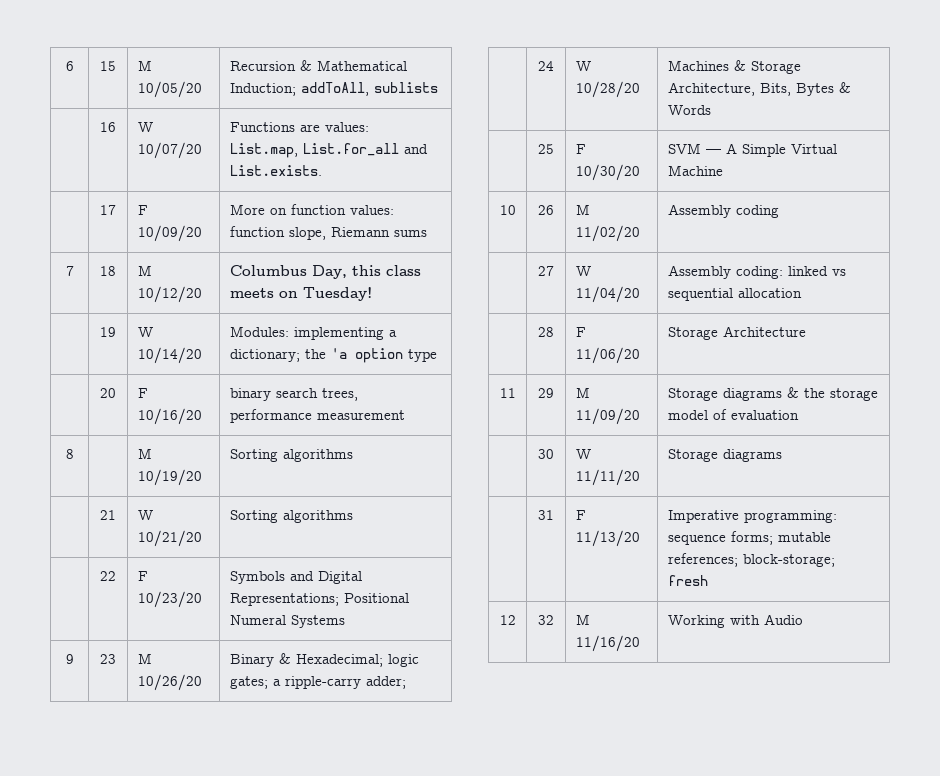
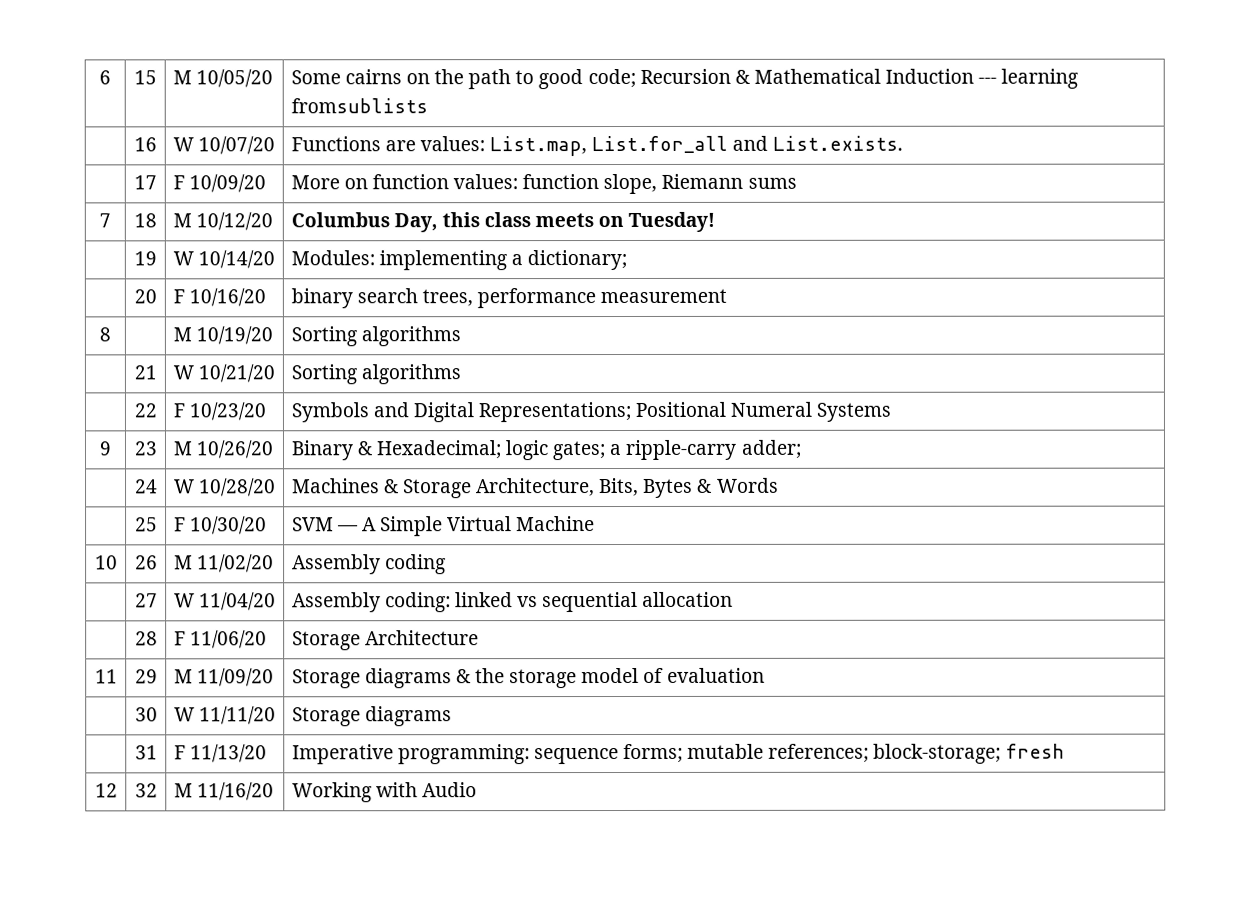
- 6 | 15 | M 10/05/20 | Recursion & Mathematical Induction; addToAll, sublists
+ 6 | 15 | M 10/05/20 | Some cairns on the path to good code; Recursion & Mathematical Induction --- learning fromsublists
- | 19 | W 10/14/20 | Modules: implementing a dictionary; the 'a option type
+ | 19 | W 10/14/20 | Modules: implementing a dictionary;

